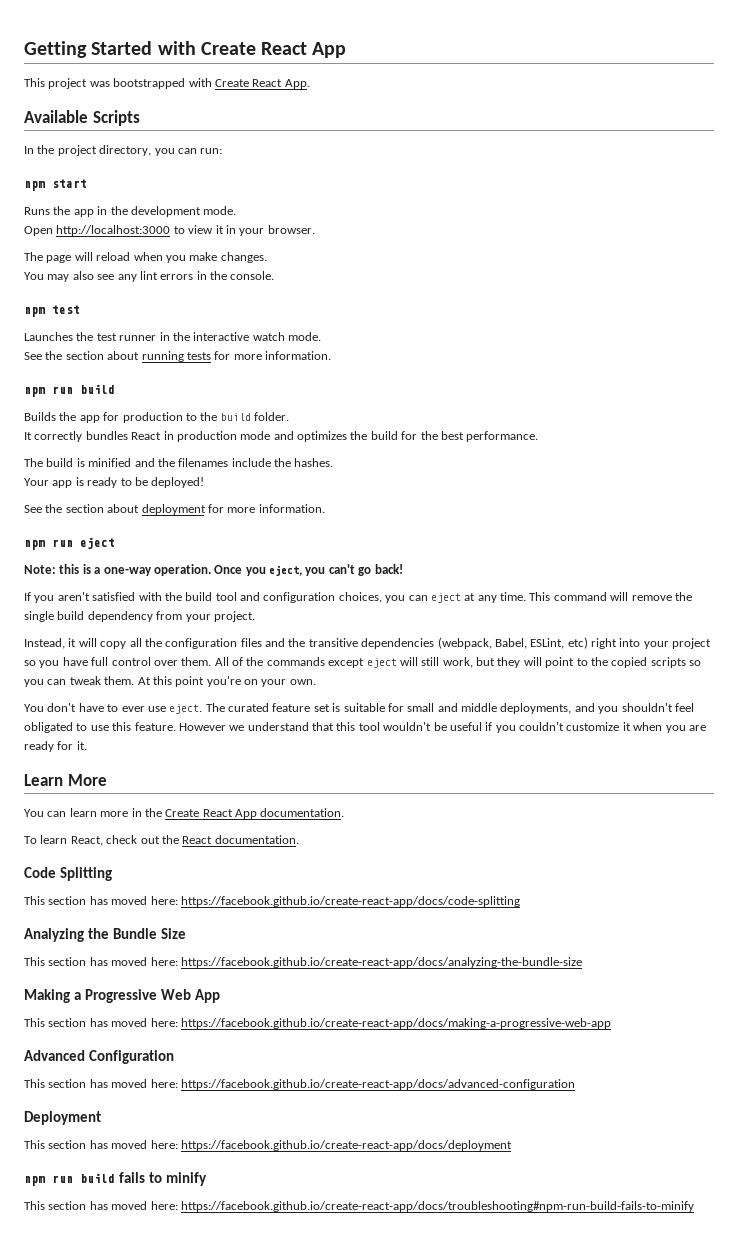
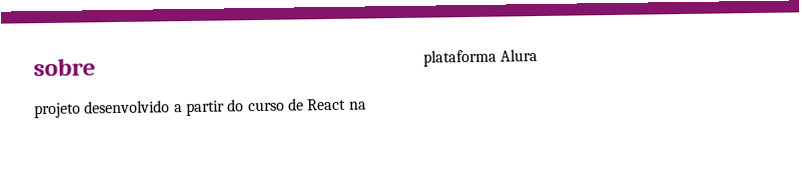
- Getting Started with Create React App
- This project was bootstrapped with Create React App.
- Available Scripts
- In the project directory, you can run:
- npm start
- Runs the app in the development mode.
- Open http://localhost:3000 to view it in your browser.
- The page will reload when you make changes.
- You may also see any lint errors in the console.
- npm test
- Launches the test runner in the interactive watch mode.
- See the section about running tests for more information.
- npm run build
- Builds the app for production to the build folder.
- It correctly bundles React in production mode and optimizes the build for the best performance.
- The build is minified and the filenames include the hashes.
- Your app is ready to be deployed!
- See the section about deployment for more information.
- npm run eject
- Note: this is a one-way operation. Once you eject, you can't go back!
- If you aren't satisfied with the build tool and configuration choices, you can eject at any time. This command will remove the single build dependency from your project.
- Instead, it will copy all the configuration files and the transitive dependencies (webpack, Babel, ESLint, etc) right into your project so you have full control over them. All of the commands except eject will still work, but they will point to the copied scripts so you can tweak them. At this point you're on your own.
- You don't have to ever use eject. The curated feature set is suitable for small and middle deployments, and you shouldn't feel obligated to use this feature. However we understand that this tool wouldn't be useful if you couldn't customize it when you are ready for it.
- Learn More
- You can learn more in the Create React App documentation.
- To learn React, check out the React documentation.
- Code Splitting
- This section has moved here: https://facebook.github.io/create-react-app/docs/code-splitting
- Analyzing the Bundle Size
- This section has moved here: https://facebook.github.io/create-react-app/docs/analyzing-the-bundle-size
- Making a Progressive Web App
- This section has moved here: https://facebook.github.io/create-react-app/docs/making-a-progressive-web-app
- Advanced Configuration
- This section has moved here: https://facebook.github.io/create-react-app/docs/advanced-configuration
- Deployment
- This section has moved here: https://facebook.github.io/create-react-app/docs/deployment
- npm run build fails to minify
- This section has moved here: https://facebook.github.io/create-react-app/docs/troubleshooting#npm-run-build-fails-to-minify
+ sobre
+ projeto desenvolvido a partir do curso de React na plataforma Alura

